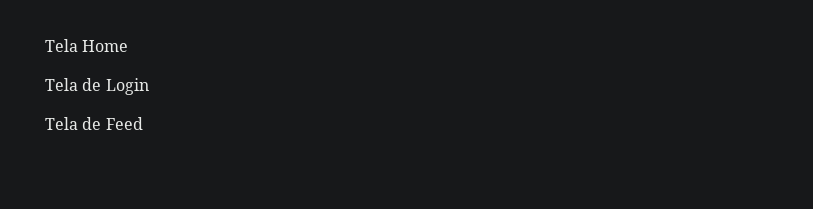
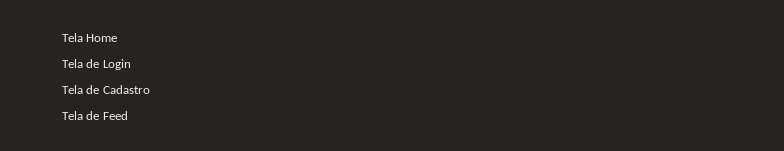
+ Tela de Cadastro

